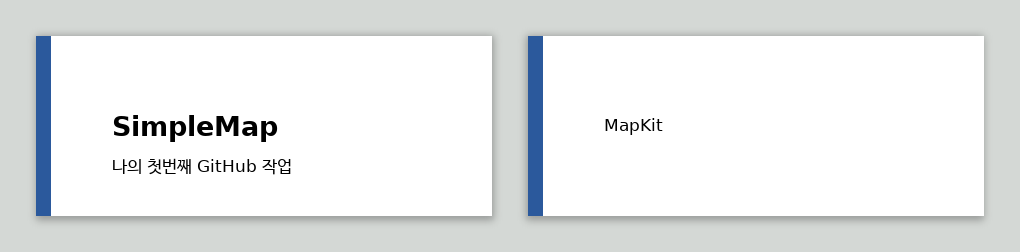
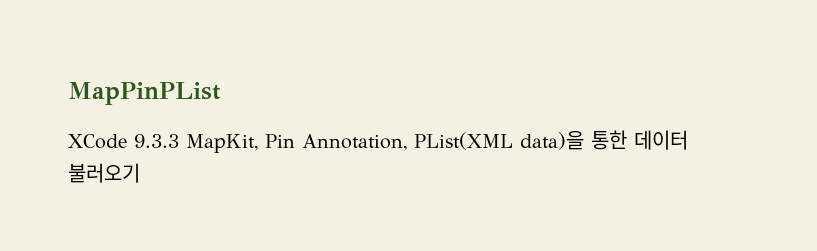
- SimpleMap
- 나의 첫번째 GitHub 작업
- MapKit
+ MapPinPList
+ XCode 9.3.3 MapKit, Pin Annotation, PList(XML data)을 통한 데이터 불러오기

